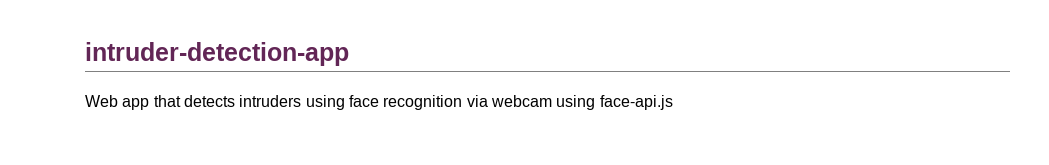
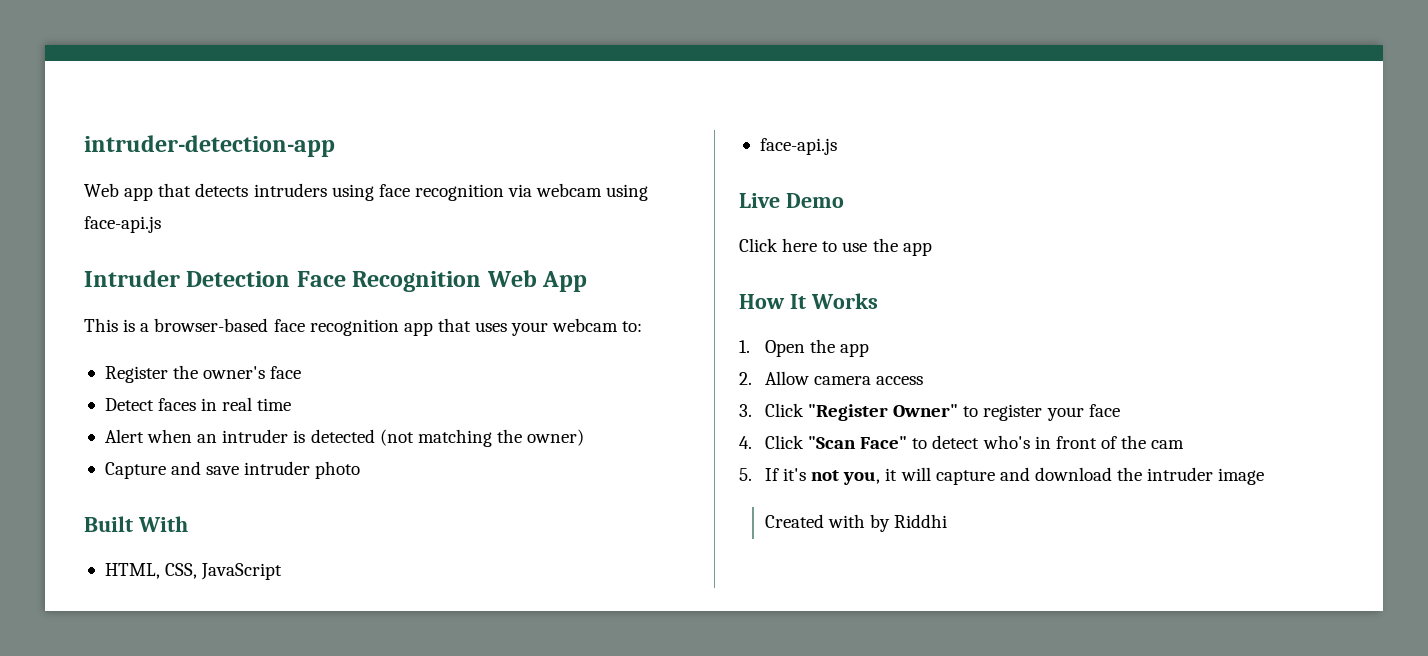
+ Intruder Detection Face Recognition Web App
+ This is a browser-based face recognition app that uses your webcam to:
+ Register the owner's face
+ Detect faces in real time
+ Alert when an intruder is detected (not matching the owner)
+ Capture and save intruder photo
+ Built With
+ HTML, CSS, JavaScript
+ face-api.js
+ Live Demo
+ Click here to use the app
+ How It Works
+ 1. Open the app
+ 2. Allow camera access
+ 3. Click "Register Owner" to register your face
+ 4. Click "Scan Face" to detect who's in front of the cam
+ 5. If it's not you, it will capture and download the intruder image
+ Created with by Riddhi

